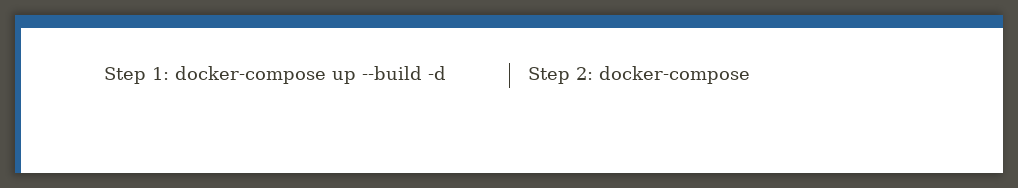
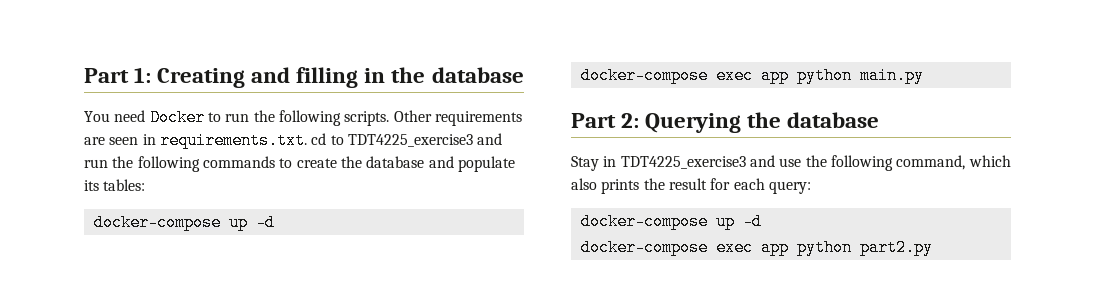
- Step 1: docker-compose up --build -d Step 2: docker-compose
+ Part 1: Creating and filling in the database
+ You need Docker to run the following scripts. Other requirements are seen in requirements.txt. cd to TDT4225_exercise3 and run the following commands to create the database and populate its tables:
+ docker-compose up -d
+ docker-compose exec app python main.py
+ Part 2: Querying the database
+ Stay in TDT4225_exercise3 and use the following command, which also prints the result for each query:
+ docker-compose up -d
+ docker-compose exec app python part2.py

